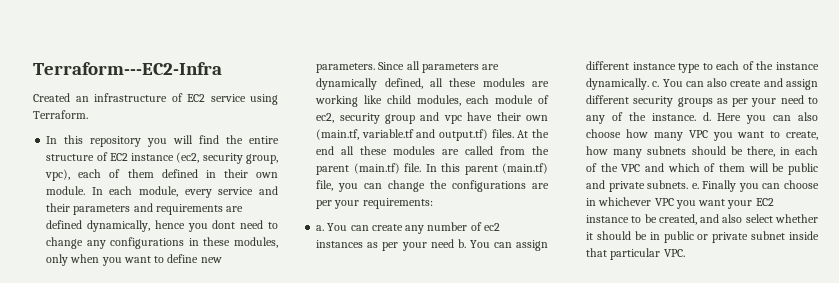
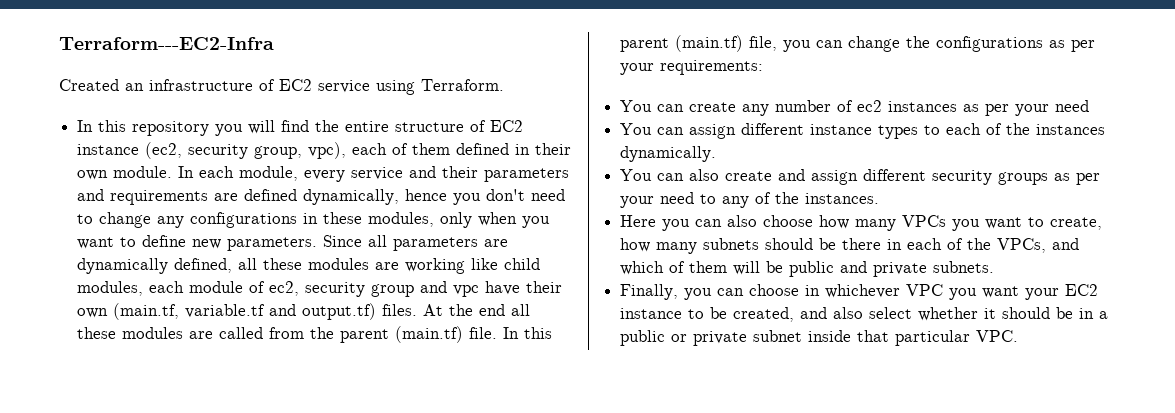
- In each module, every service and their parameters and requirements are defined dynamically, hence you dont need to change any configurations in these modules, only when you want to define new parameters.
+ In each module, every service and their parameters and requirements are defined dynamically, hence you don't need to change any configurations in these modules, only when you want to define new parameters.
- In this parent (main.tf) file, you can change the configurations are per your requirements:
+ In this parent (main.tf) file, you can change the configurations as per your requirements:
- a. You can create any number of ec2 instances as per your need b. You can assign different instance type to each of the instance dynamically. c. You can also create and assign different security groups as per your need to any of the instance. d. Here you can also choose how many VPC you want to create, how many subnets should be there, in each of the VPC and which of them will be public and private subnets. e. Finally you can choose in whichever VPC you want your EC2 instance to be created, and also select whether it should be in public or private subnet inside that particular VPC.
+ You can create any number of ec2 instances as per your need
+ You can assign different instance types to each of the instances dynamically.
+ You can also create and assign different security groups as per your need to any of the instances.
+ Here you can also choose how many VPCs you want to create, how many subnets should be there in each of the VPCs, and which of them will be public and private subnets.
+ Finally, you can choose in whichever VPC you want your EC2 instance to be created, and also select whether it should be in a public or private subnet inside that particular VPC.

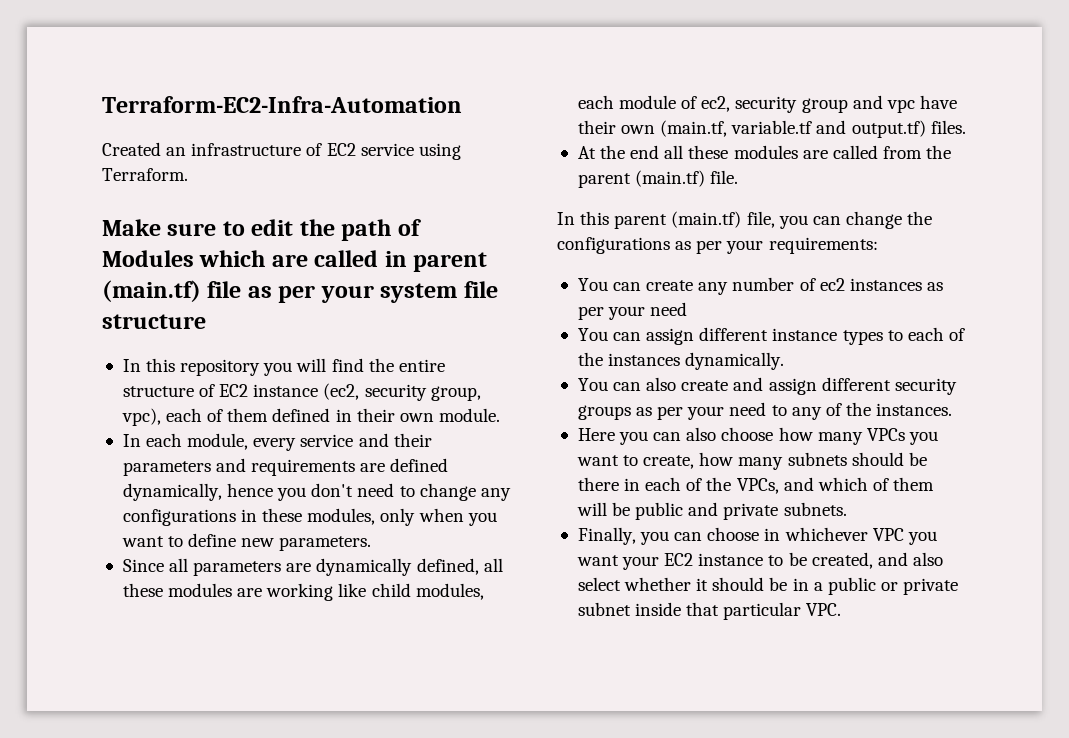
- Terraform---EC2-Infra
+ Terraform-EC2-Infra-Automation
+ Make sure to edit the path of Modules which are called in parent (main.tf) file as per your system file structure
- In this repository you will find the entire structure of EC2 instance (ec2, security group, vpc), each of them defined in their own module. In each module, every service and their parameters and requirements are defined dynamically, hence you don't need to change any configurations in these modules, only when you want to define new parameters. Since all parameters are dynamically defined, all these modules are working like child modules, each module of ec2, security group and vpc have their own (main.tf, variable.tf and output.tf) files. At the end all these modules are called from the parent (main.tf) file. In this parent (main.tf) file, you can change the configurations as per your requirements:
+ In this repository you will find the entire structure of EC2 instance (ec2, security group, vpc), each of them defined in their own module.
+ In each module, every service and their parameters and requirements are defined dynamically, hence you don't need to change any configurations in these modules, only when you want to define new parameters.
+ Since all parameters are dynamically defined, all these modules are working like child modules, each module of ec2, security group and vpc have their own (main.tf, variable.tf and output.tf) files.
+ At the end all these modules are called from the parent (main.tf) file.
+ In this parent (main.tf) file, you can change the configurations as per your requirements:

